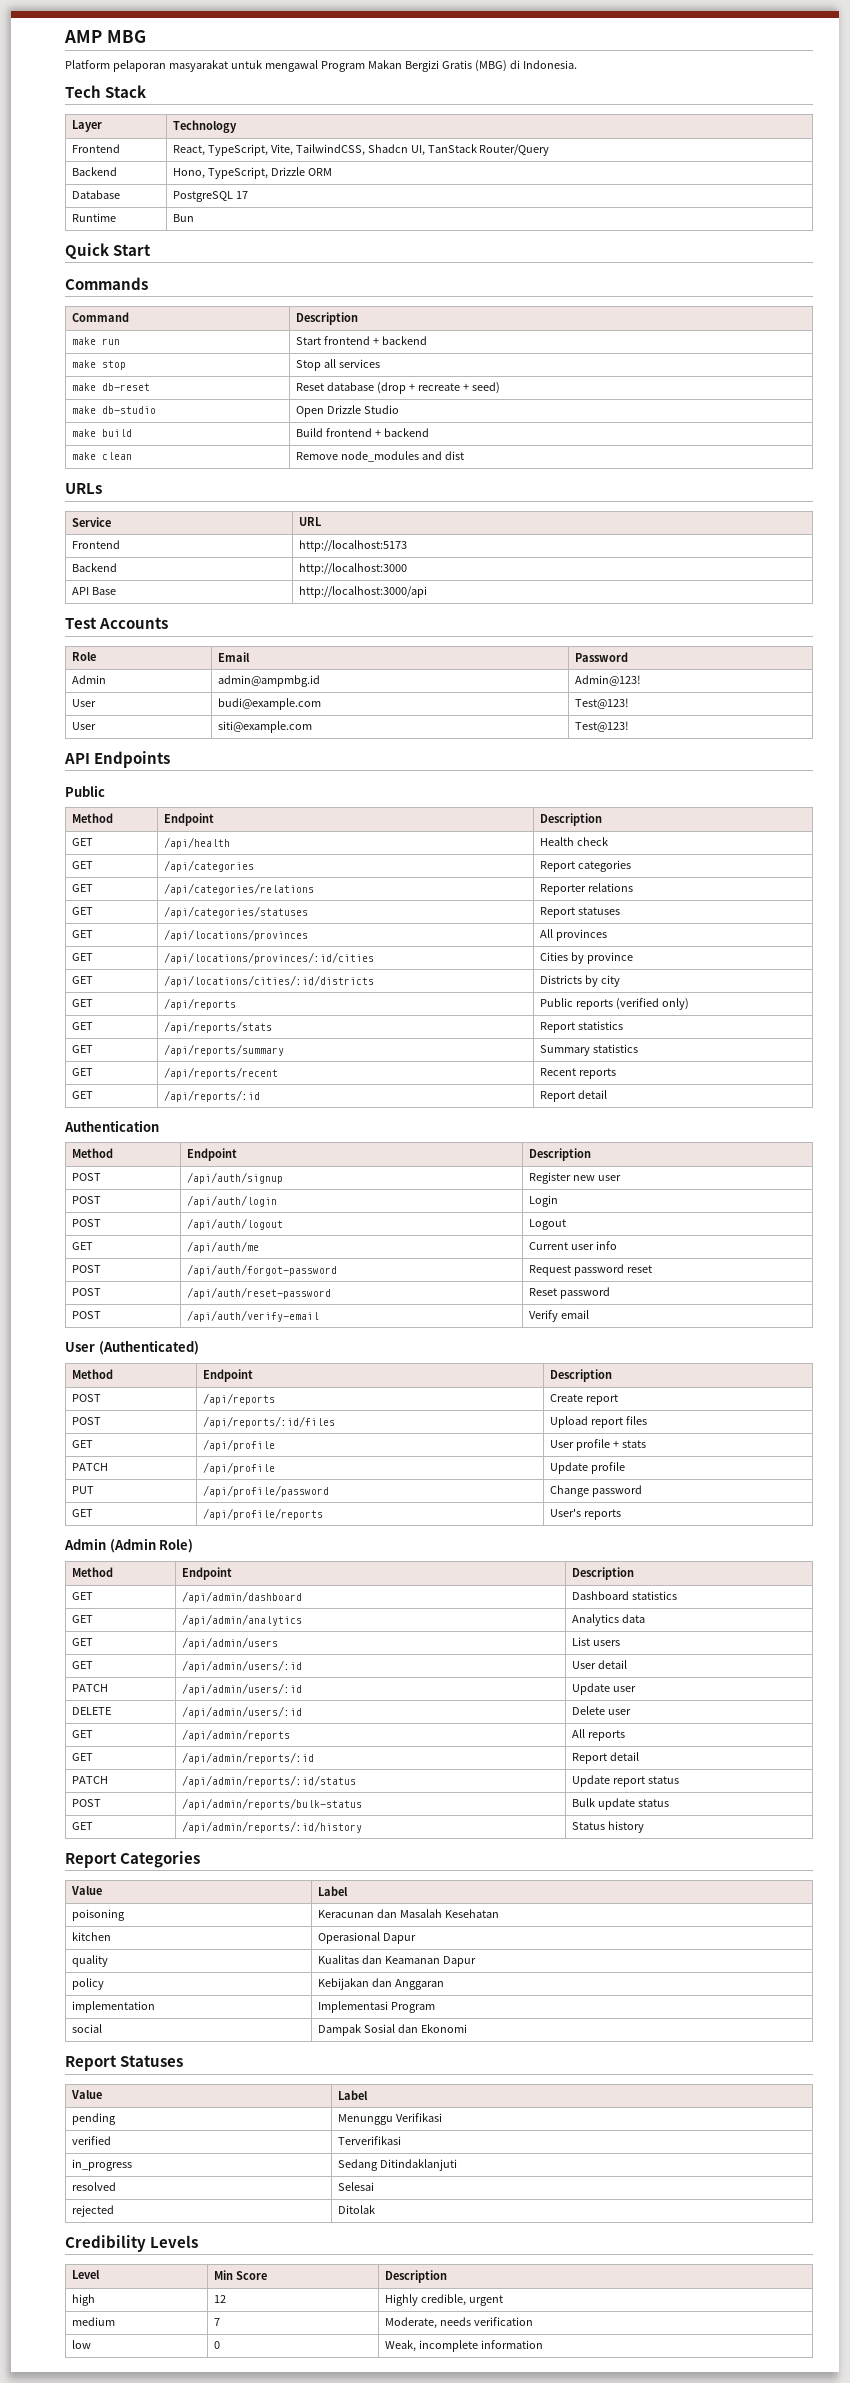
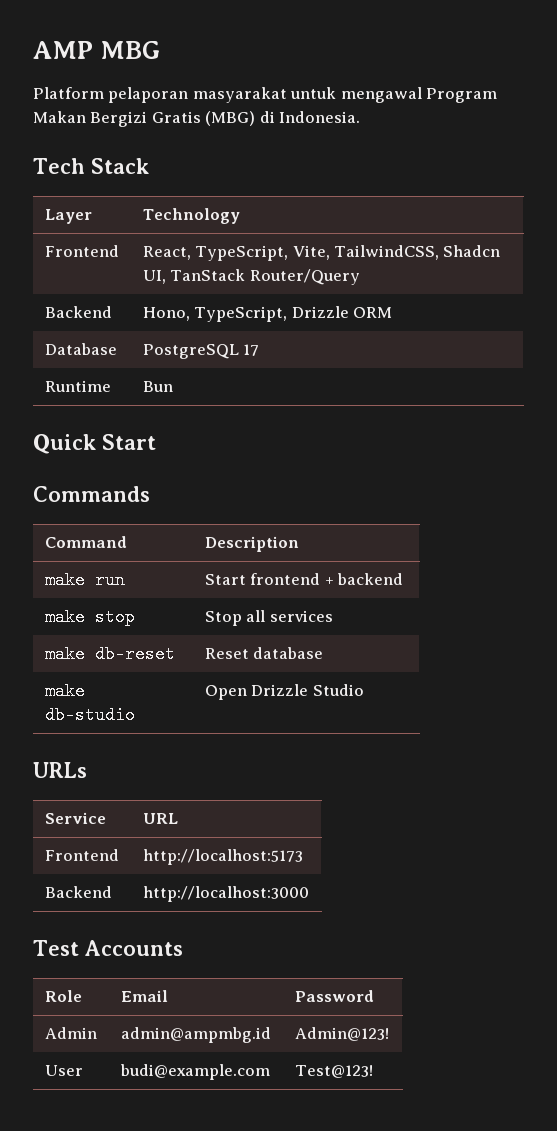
- make db-reset | Reset database (drop + recreate + seed)
+ make db-reset | Reset database
- make build | Build frontend + backend
- make clean | Remove node_modules and dist
- API Base | http://localhost:3000/api
- User | siti@example.com | Test@123!
- API Endpoints
- Public
- Method | Endpoint | Description
- GET | /api/health | Health check
- GET | /api/categories | Report categories
- GET | /api/categories/relations | Reporter relations
- GET | /api/categories/statuses | Report statuses
- GET | /api/locations/provinces | All provinces
- GET | /api/locations/provinces/:id/cities | Cities by province
- GET | /api/locations/cities/:id/districts | Districts by city
- GET | /api/reports | Public reports (verified only)
- GET | /api/reports/stats | Report statistics
- GET | /api/reports/summary | Summary statistics
- GET | /api/reports/recent | Recent reports
- GET | /api/reports/:id | Report detail
- Authentication
- Method | Endpoint | Description
- POST | /api/auth/signup | Register new user
- POST | /api/auth/login | Login
- POST | /api/auth/logout | Logout
- GET | /api/auth/me | Current user info
- POST | /api/auth/forgot-password | Request password reset
- POST | /api/auth/reset-password | Reset password
- POST | /api/auth/verify-email | Verify email
- User (Authenticated)
- Method | Endpoint | Description
- POST | /api/reports | Create report
- POST | /api/reports/:id/files | Upload report files
- GET | /api/profile | User profile + stats
- PATCH | /api/profile | Update profile
- PUT | /api/profile/password | Change password
- GET | /api/profile/reports | User's reports
- Admin (Admin Role)
- Method | Endpoint | Description
- GET | /api/admin/dashboard | Dashboard statistics
- GET | /api/admin/analytics | Analytics data
- GET | /api/admin/users | List users
- GET | /api/admin/users/:id | User detail
- PATCH | /api/admin/users/:id | Update user
- DELETE | /api/admin/users/:id | Delete user
- GET | /api/admin/reports | All reports
- GET | /api/admin/reports/:id | Report detail
- PATCH | /api/admin/reports/:id/status | Update report status
- POST | /api/admin/reports/bulk-status | Bulk update status
- GET | /api/admin/reports/:id/history | Status history
- Report Categories
- Value | Label
- poisoning | Keracunan dan Masalah Kesehatan
- kitchen | Operasional Dapur
- quality | Kualitas dan Keamanan Dapur
- policy | Kebijakan dan Anggaran
- implementation | Implementasi Program
- social | Dampak Sosial dan Ekonomi
- Report Statuses
- Value | Label
- pending | Menunggu Verifikasi
- verified | Terverifikasi
- in_progress | Sedang Ditindaklanjuti
- resolved | Selesai
- rejected | Ditolak
- Credibility Levels
- Level | Min Score | Description
- high | 12 | Highly credible, urgent
- medium | 7 | Moderate, needs verification
- low | 0 | Weak, incomplete information

